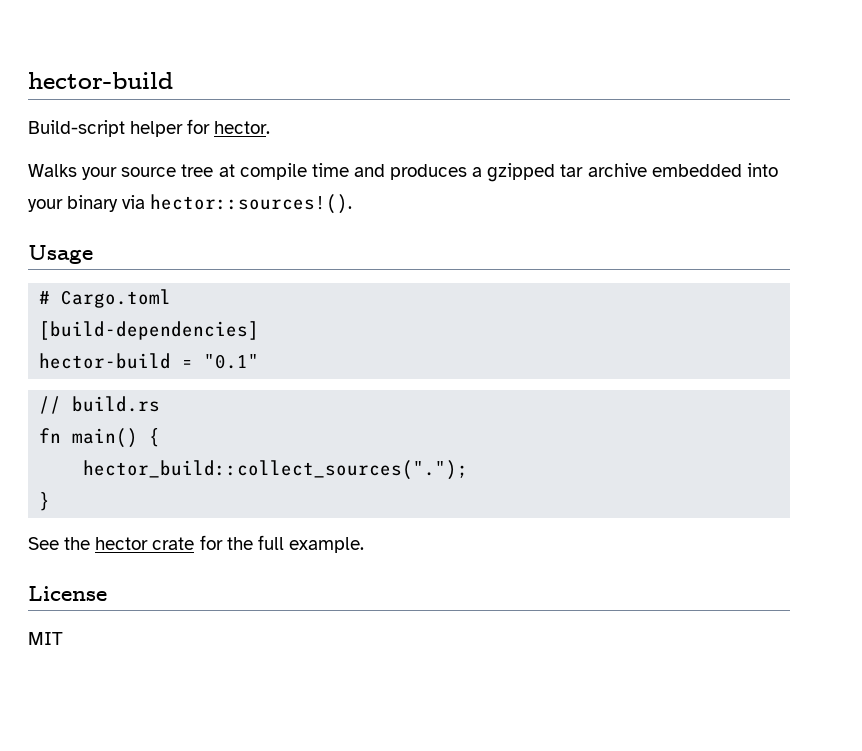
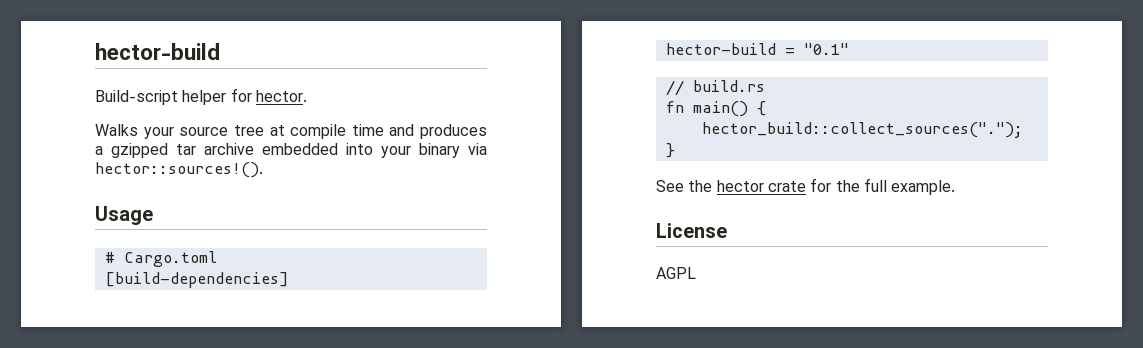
- MIT
+ AGPL

